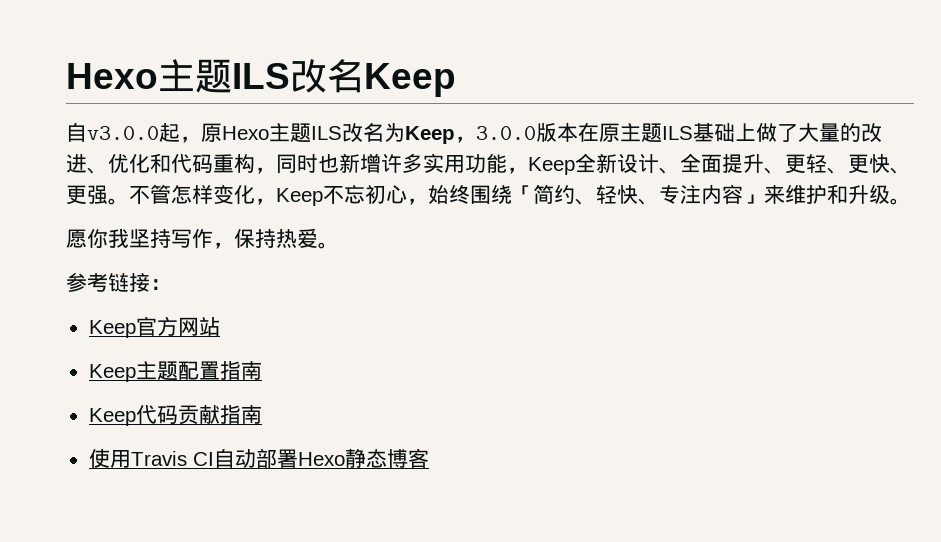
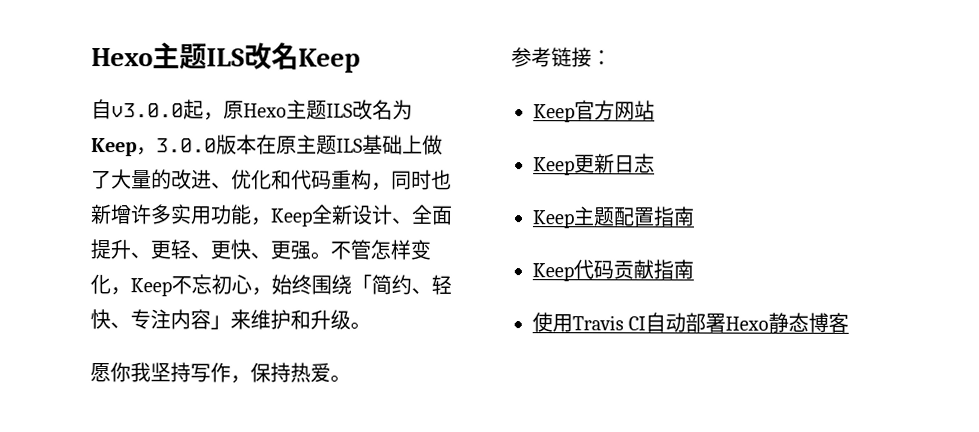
+ Keep更新日志

